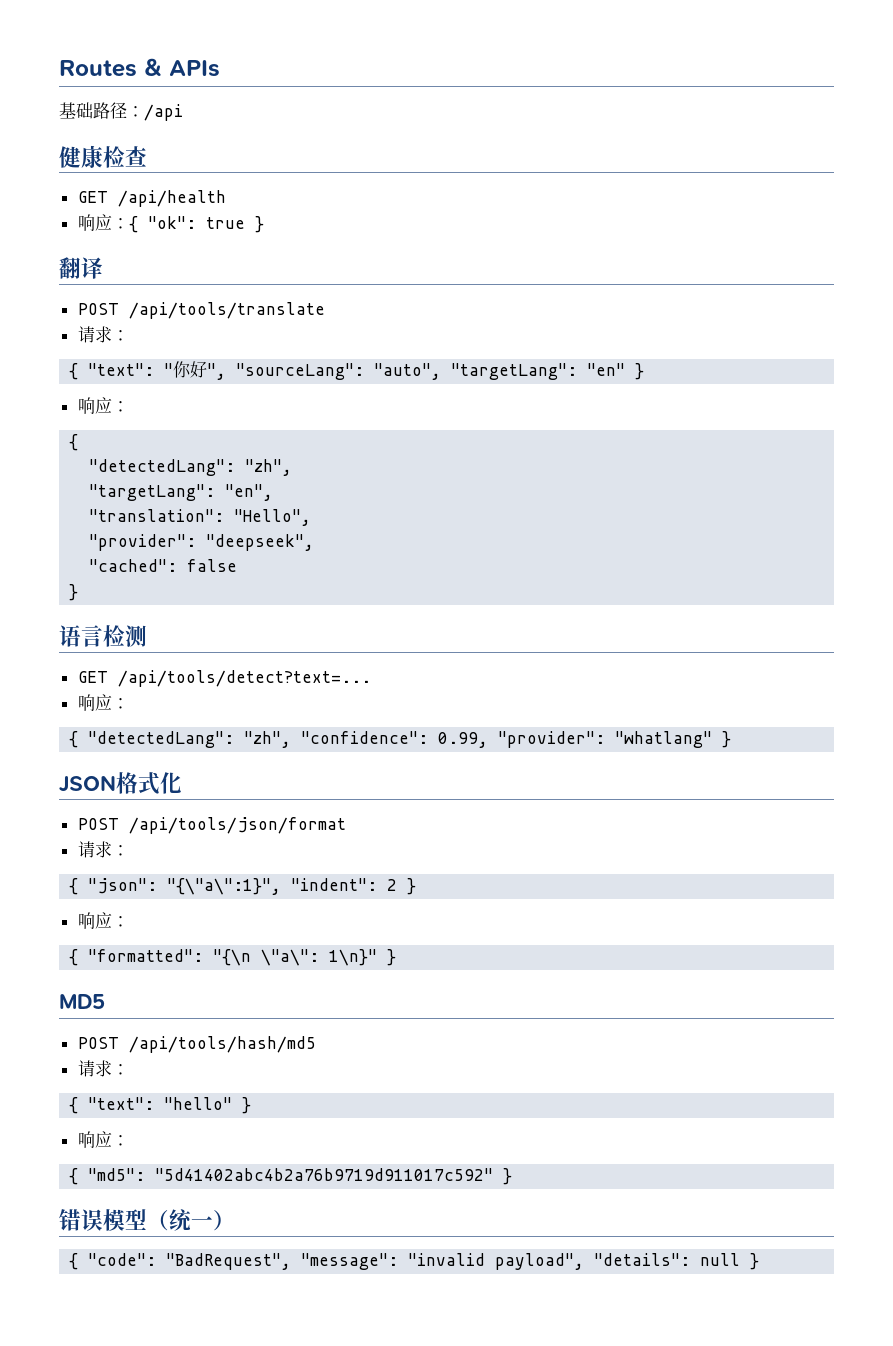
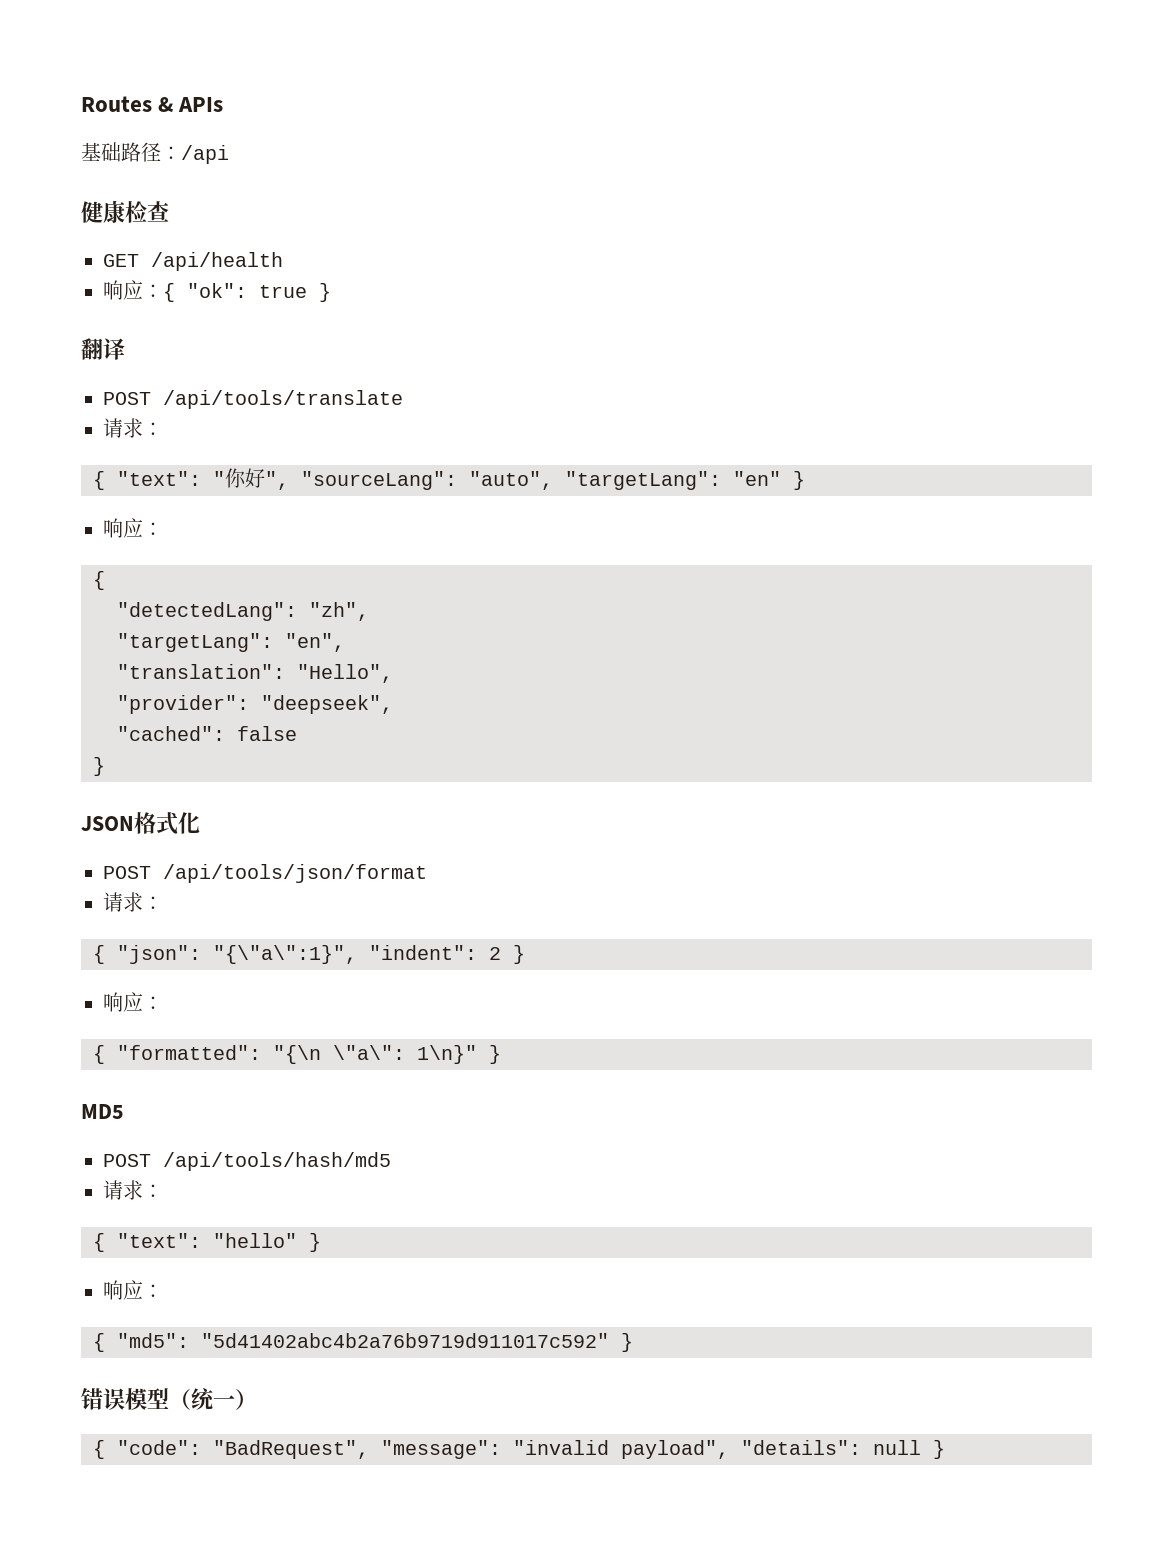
- 语言检测
- GET /api/tools/detect?text=...
- 响应：
- { "detectedLang": "zh", "confidence": 0.99, "provider": "whatlang" }

